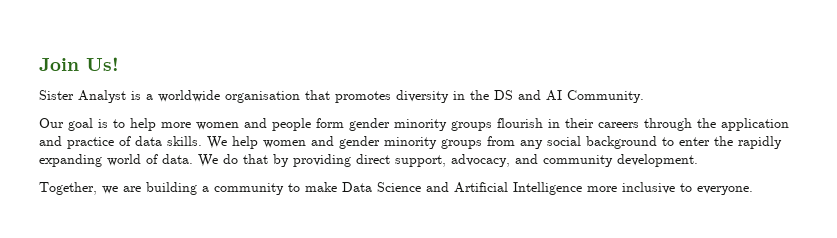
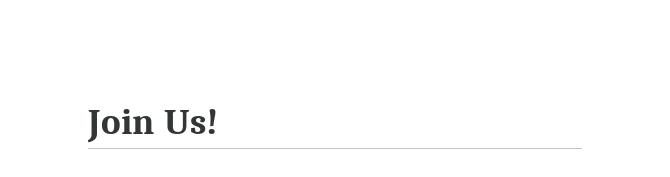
- Sister Analyst is a worldwide organisation that promotes diversity in the DS and AI Community.
- Our goal is to help more women and people form gender minority groups flourish in their careers through the application and practice of data skills. We help women and gender minority groups from any social background to enter the rapidly expanding world of data. We do that by providing direct support, advocacy, and community development.
- Together, we are building a community to make Data Science and Artificial Intelligence more inclusive to everyone.

